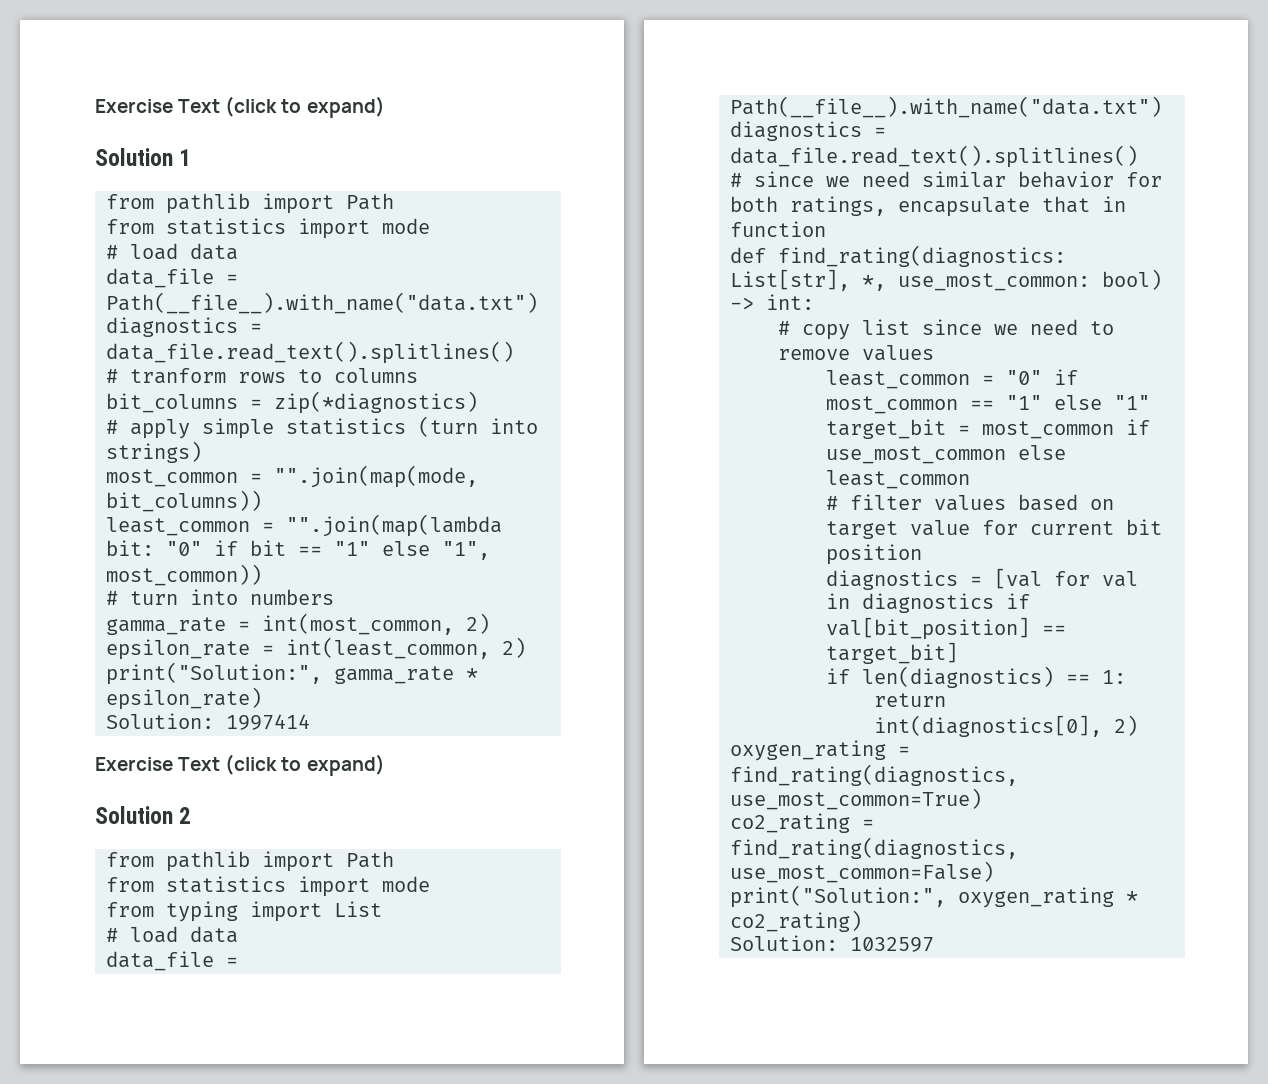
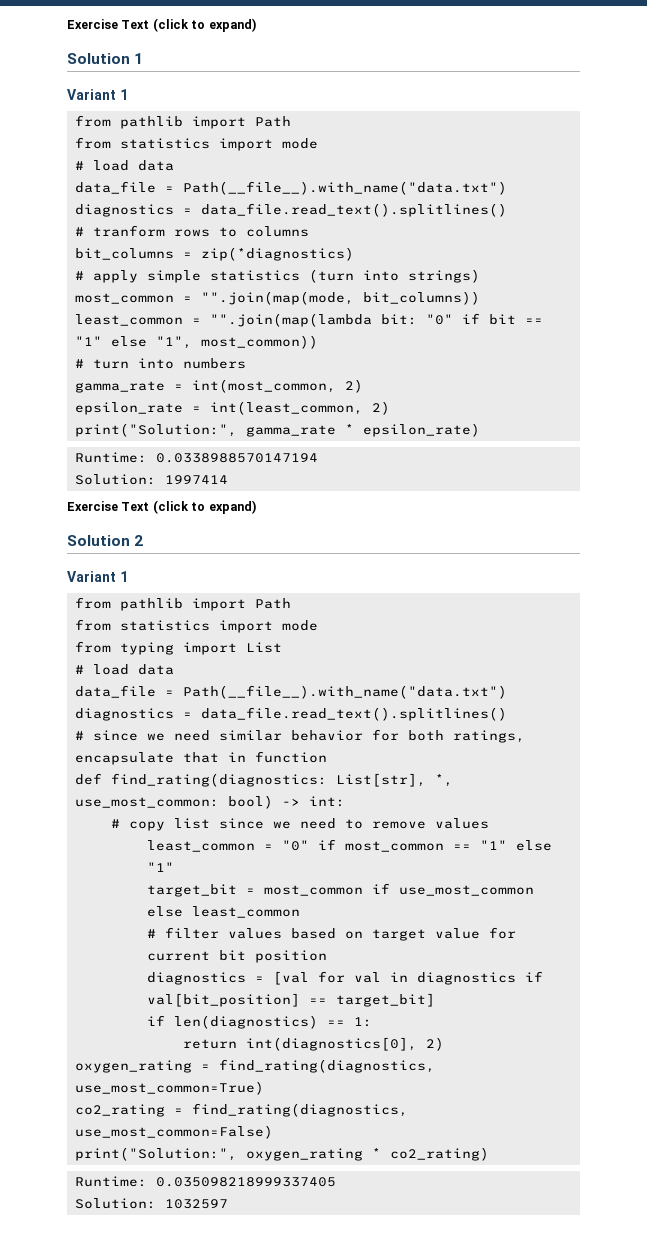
  Solution 1
+ Variant 1
+ Runtime: 0.0338988570147194
  Solution 2
+ Variant 1
+ Runtime: 0.035098218999337405

